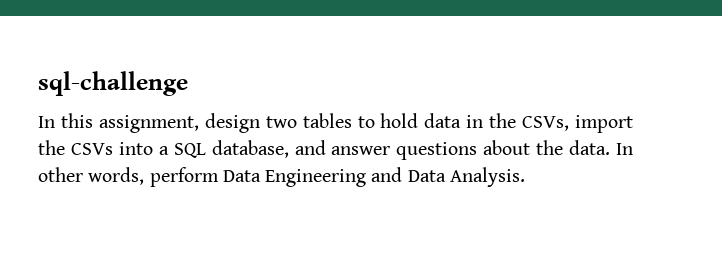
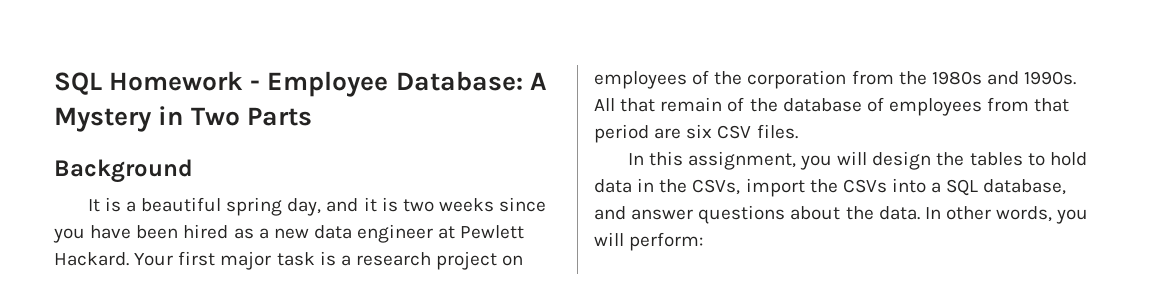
- sql-challenge
+ SQL Homework - Employee Database: A Mystery in Two Parts
+ Background
+ It is a beautiful spring day, and it is two weeks since you have been hired as a new data engineer at Pewlett Hackard. Your first major task is a research project on employees of the corporation from the 1980s and 1990s. All that remain of the database of employees from that period are six CSV files.
- In this assignment, design two tables to hold data in the CSVs, import the CSVs into a SQL database, and answer questions about the data.
+ In this assignment, you will design the tables to hold data in the CSVs, import the CSVs into a SQL database, and answer questions about the data.
- In other words, perform Data Engineering and Data Analysis.
+ In other words, you will perform:

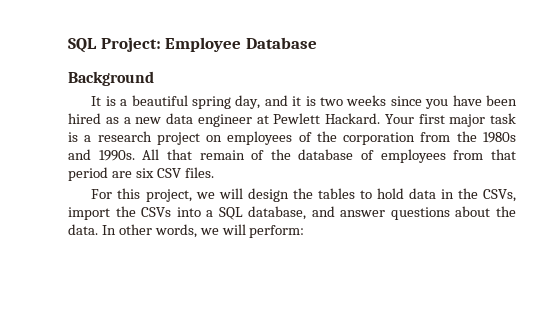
- SQL Homework - Employee Database: A Mystery in Two Parts
+ SQL Project: Employee Database
- In this assignment, you will design the tables to hold data in the CSVs, import the CSVs into a SQL database, and answer questions about the data.
+ For this project, we will design the tables to hold data in the CSVs, import the CSVs into a SQL database, and answer questions about the data.
- In other words, you will perform:
+ In other words, we will perform:

